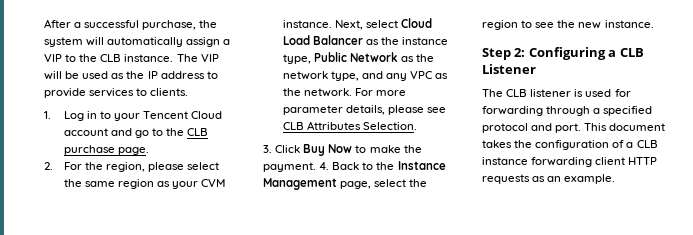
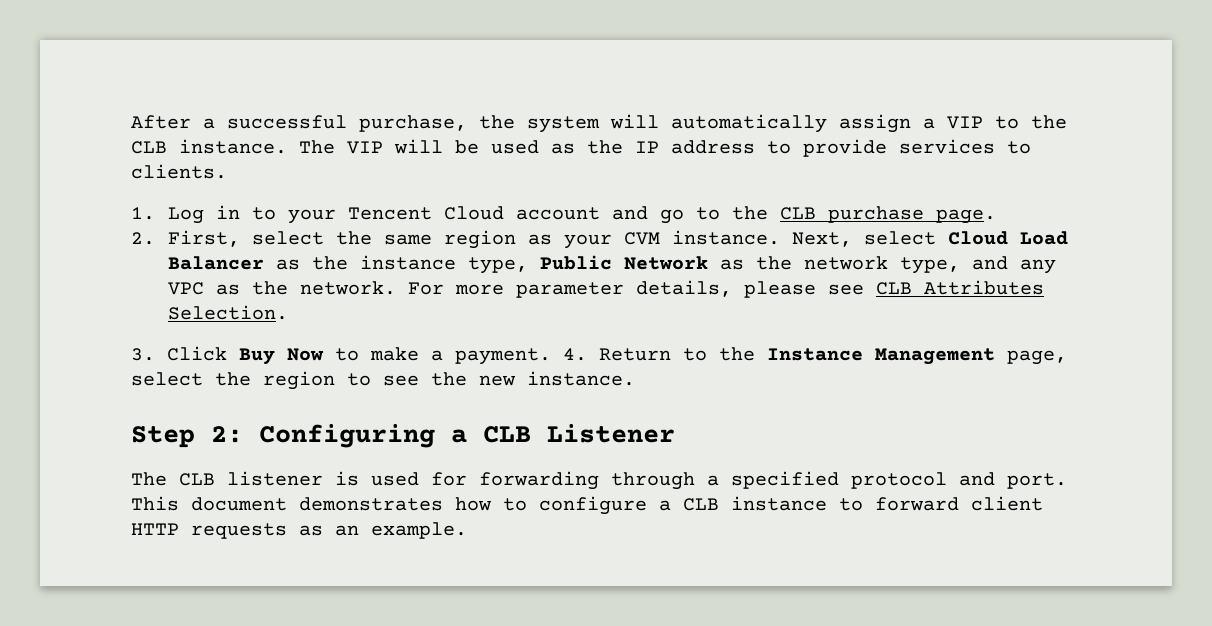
- 2. For the region, please select the same region as your CVM instance.
+ 2. First, select the same region as your CVM instance.
- 3. Click Buy Now to make the payment.
+ 3. Click Buy Now to make a payment.
- 4. Back to the Instance Management page, select the region to see the new instance.
+ 4. Return to the Instance Management page, select the region to see the new instance.
- This document takes the configuration of a CLB instance forwarding client HTTP requests as an example.
+ This document demonstrates how to configure a CLB instance to forward client HTTP requests as an example.

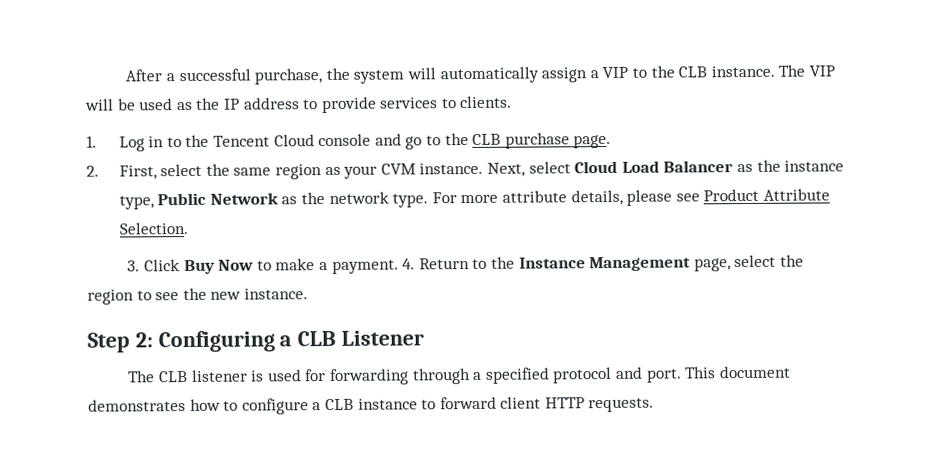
- 1. Log in to your Tencent Cloud account and go to the CLB purchase page.
+ 1. Log in to the Tencent Cloud console and go to the CLB purchase page.
- Next, select Cloud Load Balancer as the instance type, Public Network as the network type, and any VPC as the network.
+ Next, select Cloud Load Balancer as the instance type, Public Network as the network type.
- For more parameter details, please see CLB Attributes Selection.
+ For more attribute details, please see Product Attribute Selection.
- This document demonstrates how to configure a CLB instance to forward client HTTP requests as an example.
+ This document demonstrates how to configure a CLB instance to forward client HTTP requests.

